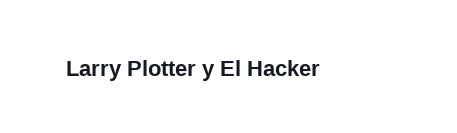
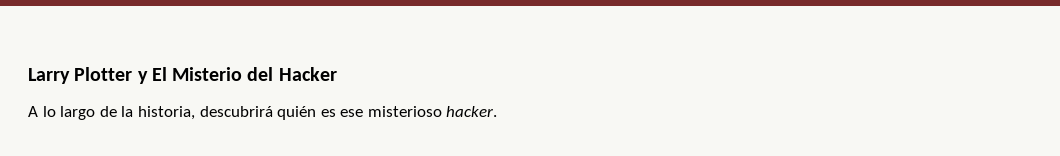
- Larry Plotter y El Hacker
+ Larry Plotter y El Misterio del Hacker
+ A lo largo de la historia, descubrirá quién es ese misterioso hacker.

